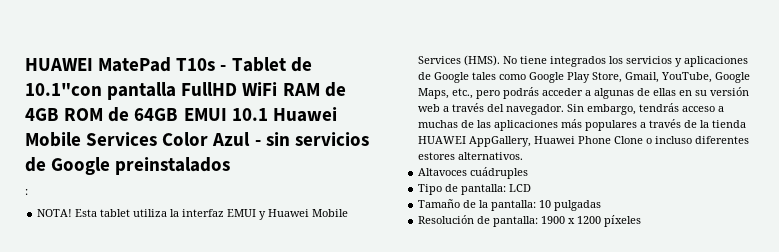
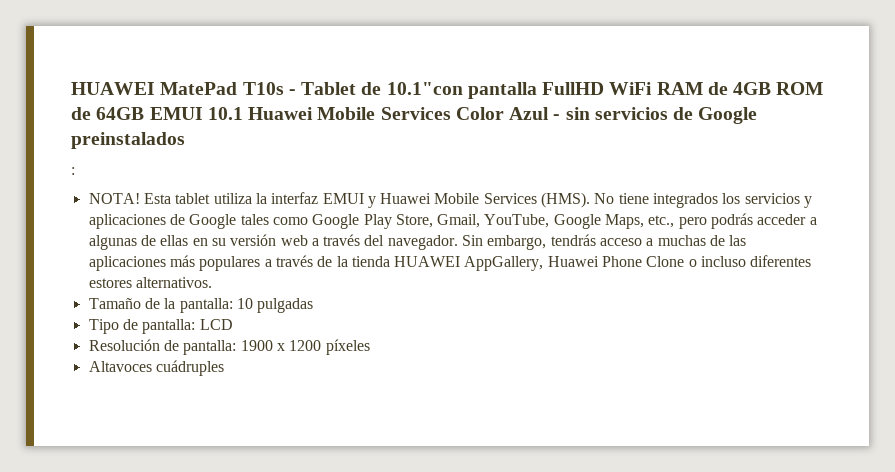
- Altavoces cuádruples
- Tipo de pantalla: LCD
+ Tipo de pantalla: LCD
+ Altavoces cuádruples

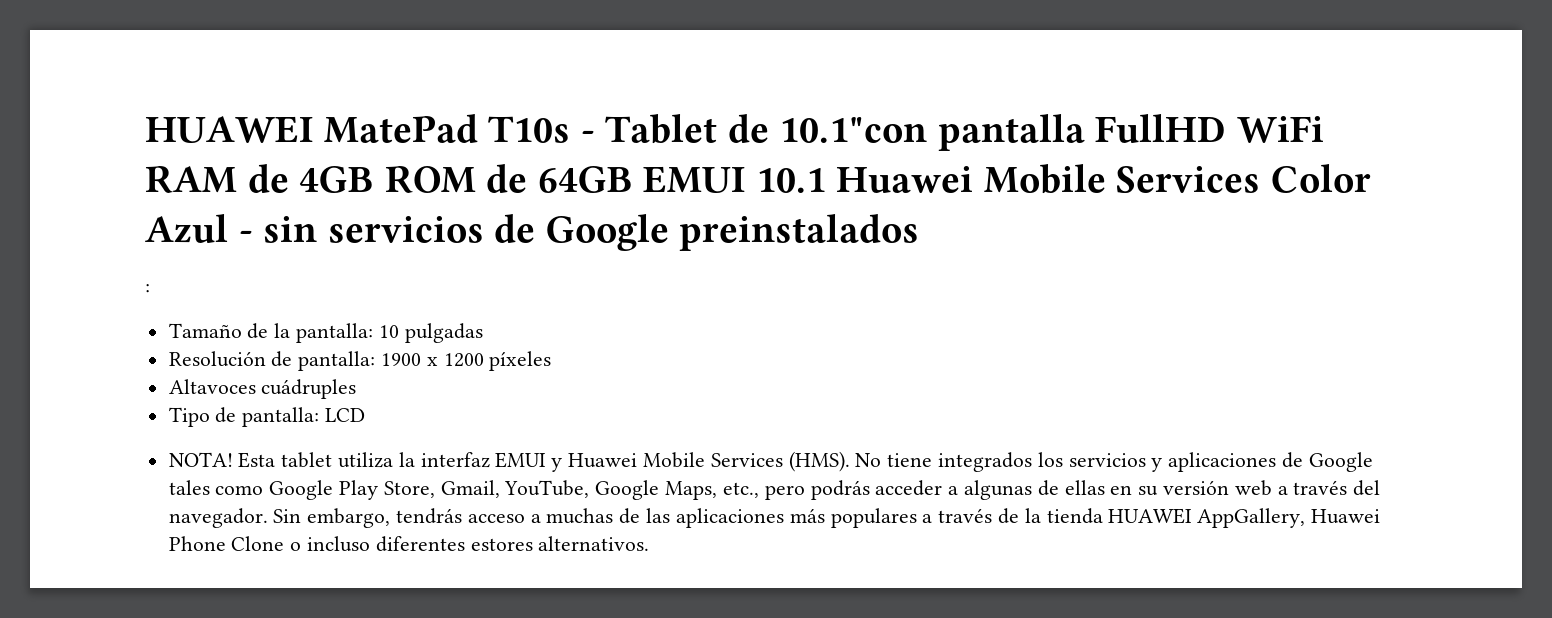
+ Tamaño de la pantalla: 10 pulgadas
+ Resolución de pantalla: 1900 x 1200 píxeles
+ Altavoces cuádruples
+ Tipo de pantalla: LCD
- Tamaño de la pantalla: 10 pulgadas
- Tipo de pantalla: LCD
- Resolución de pantalla: 1900 x 1200 píxeles
- Altavoces cuádruples

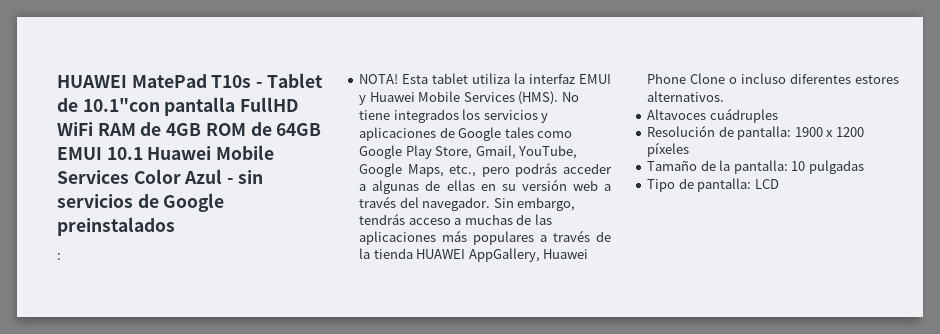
- Tamaño de la pantalla: 10 pulgadas
- Resolución de pantalla: 1900 x 1200 píxeles
- Altavoces cuádruples
- Tipo de pantalla: LCD
+ Altavoces cuádruples
+ Resolución de pantalla: 1900 x 1200 píxeles
+ Tamaño de la pantalla: 10 pulgadas
+ Tipo de pantalla: LCD

